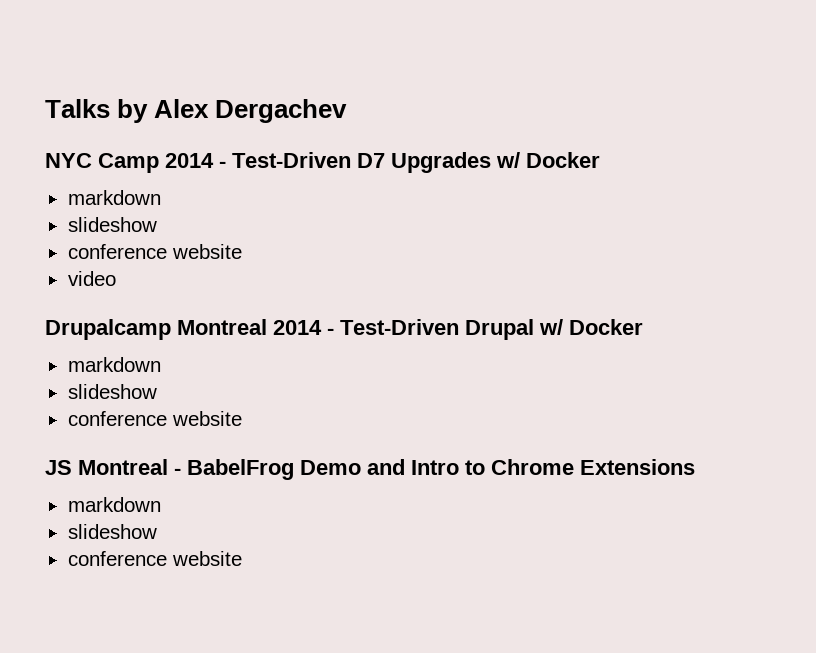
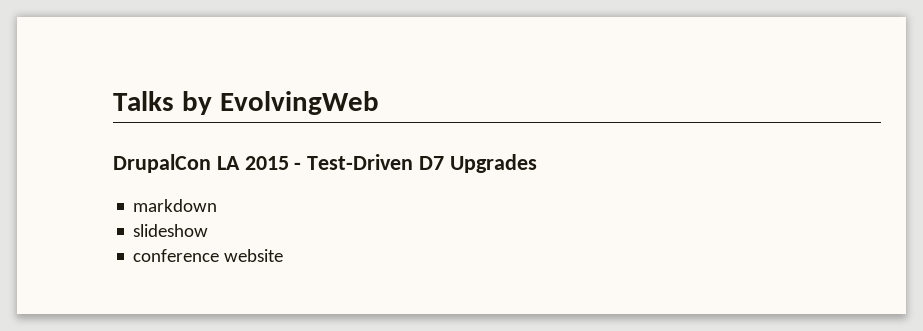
- Talks by Alex Dergachev
- NYC Camp 2014 - Test-Driven D7 Upgrades w/ Docker
- markdown
- slideshow
- conference website
- video
- Drupalcamp Montreal 2014 - Test-Driven Drupal w/ Docker
- markdown
- slideshow
- conference website
- JS Montreal - BabelFrog Demo and Intro to Chrome Extensions
+ Talks by EvolvingWeb
+ DrupalCon LA 2015 - Test-Driven D7 Upgrades

